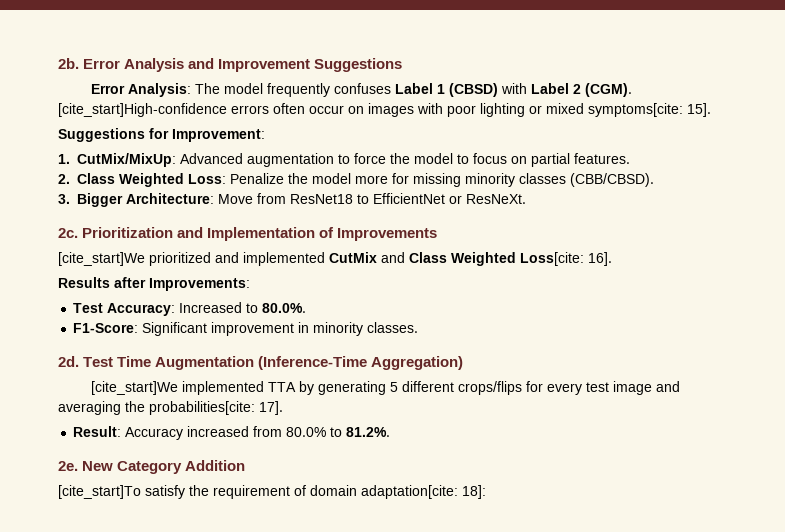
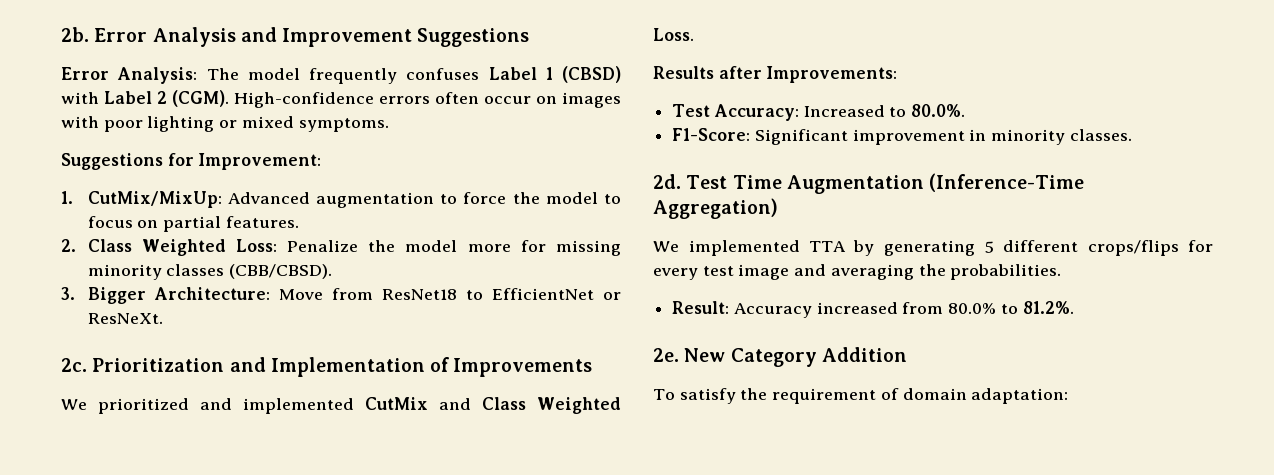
- [cite_start]High-confidence errors often occur on images with poor lighting or mixed symptoms[cite: 15].
+ High-confidence errors often occur on images with poor lighting or mixed symptoms.
- [cite_start]We prioritized and implemented CutMix and Class Weighted Loss[cite: 16].
+ We prioritized and implemented CutMix and Class Weighted Loss.
- [cite_start]We implemented TTA by generating 5 different crops/flips for every test image and averaging the probabilities[cite: 17].
+ We implemented TTA by generating 5 different crops/flips for every test image and averaging the probabilities.
- [cite_start]To satisfy the requirement of domain adaptation[cite: 18]:
+ To satisfy the requirement of domain adaptation:

